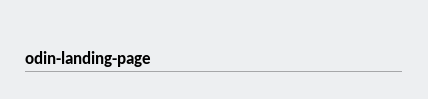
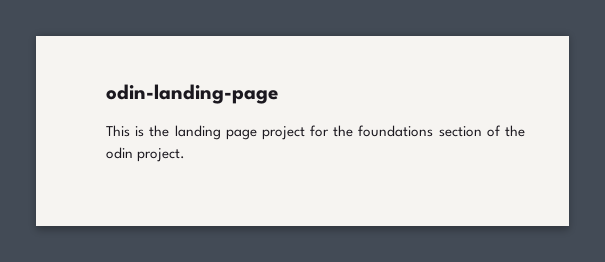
+ This is the landing page project for the foundations section of the odin project.

